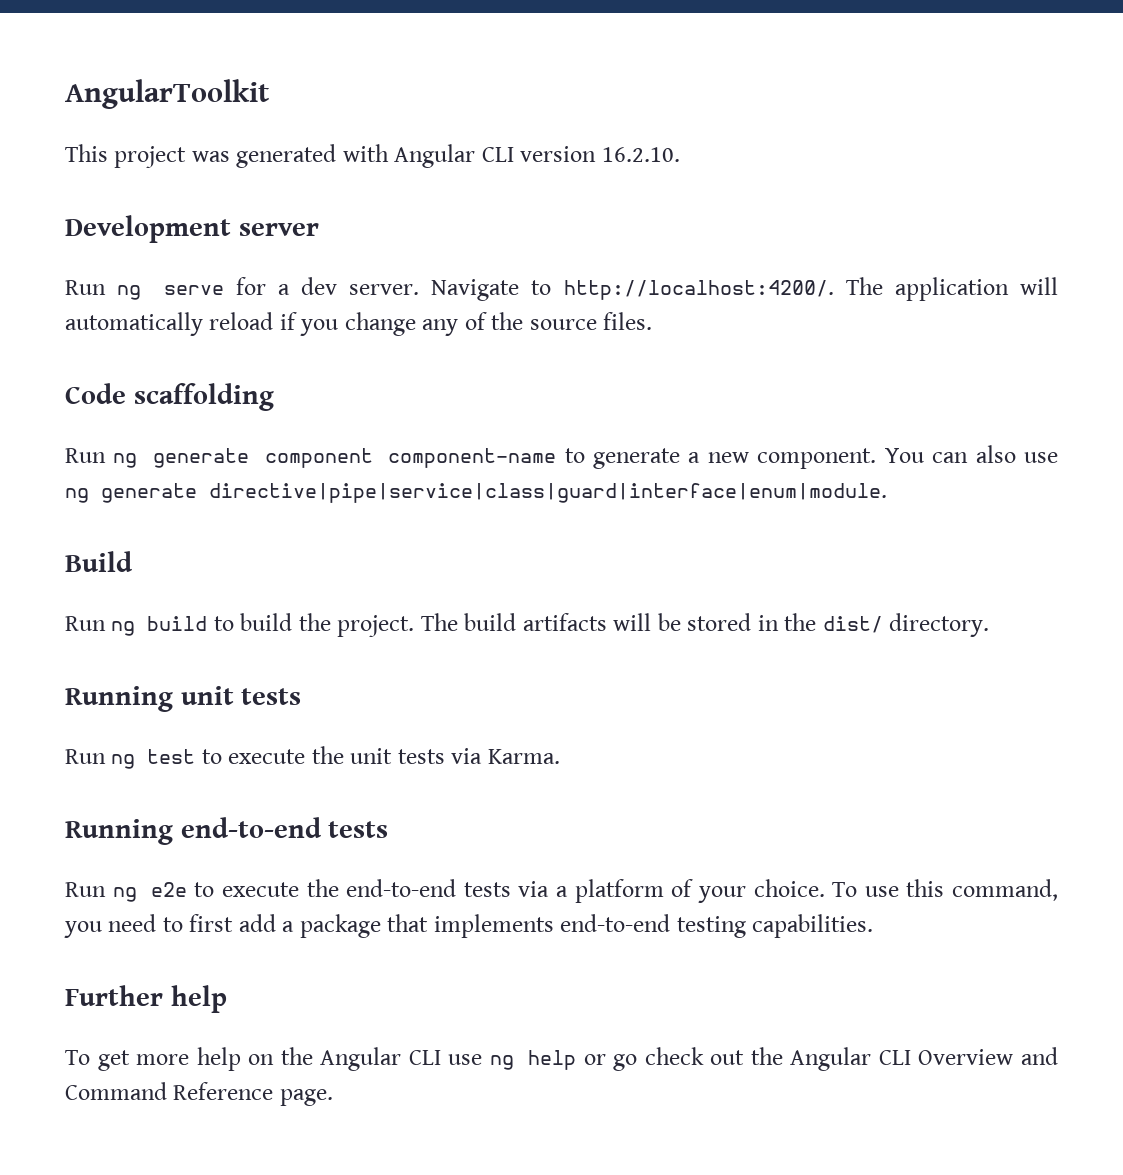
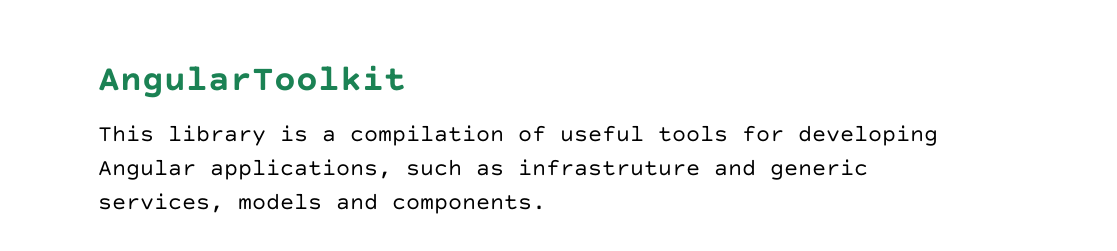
- This project was generated with Angular CLI version 16.2.10.
- Development server
- Run ng serve for a dev server. Navigate to http://localhost:4200/. The application will automatically reload if you change any of the source files.
- Code scaffolding
- Run ng generate component component-name to generate a new component. You can also use ng generate directive|pipe|service|class|guard|interface|enum|module.
- Build
- Run ng build to build the project. The build artifacts will be stored in the dist/ directory.
- Running unit tests
- Run ng test to execute the unit tests via Karma.
- Running end-to-end tests
- Run ng e2e to execute the end-to-end tests via a platform of your choice. To use this command, you need to first add a package that implements end-to-end testing capabilities.
- Further help
- To get more help on the Angular CLI use ng help or go check out the Angular CLI Overview and Command Reference page.
+ This library is a compilation of useful tools for developing Angular applications, such as infrastruture and generic services, models and components.

